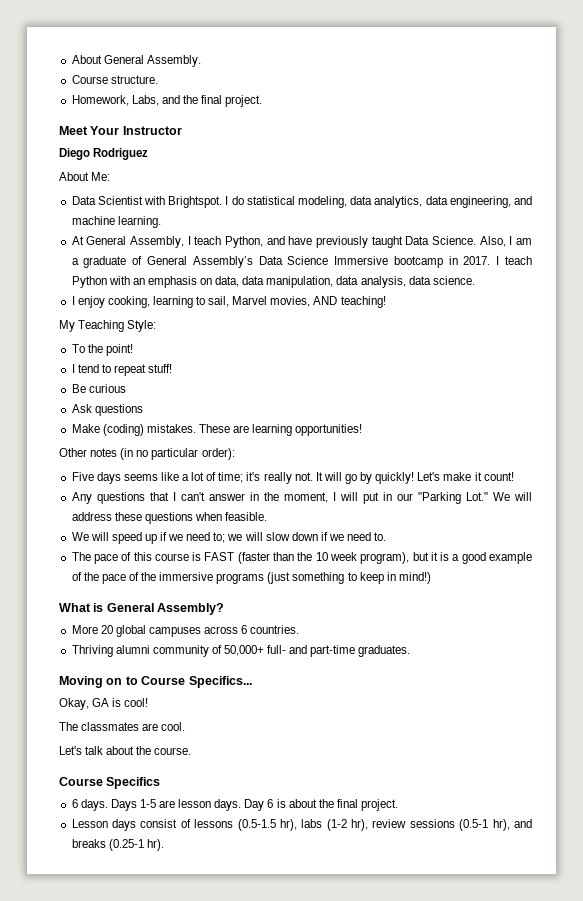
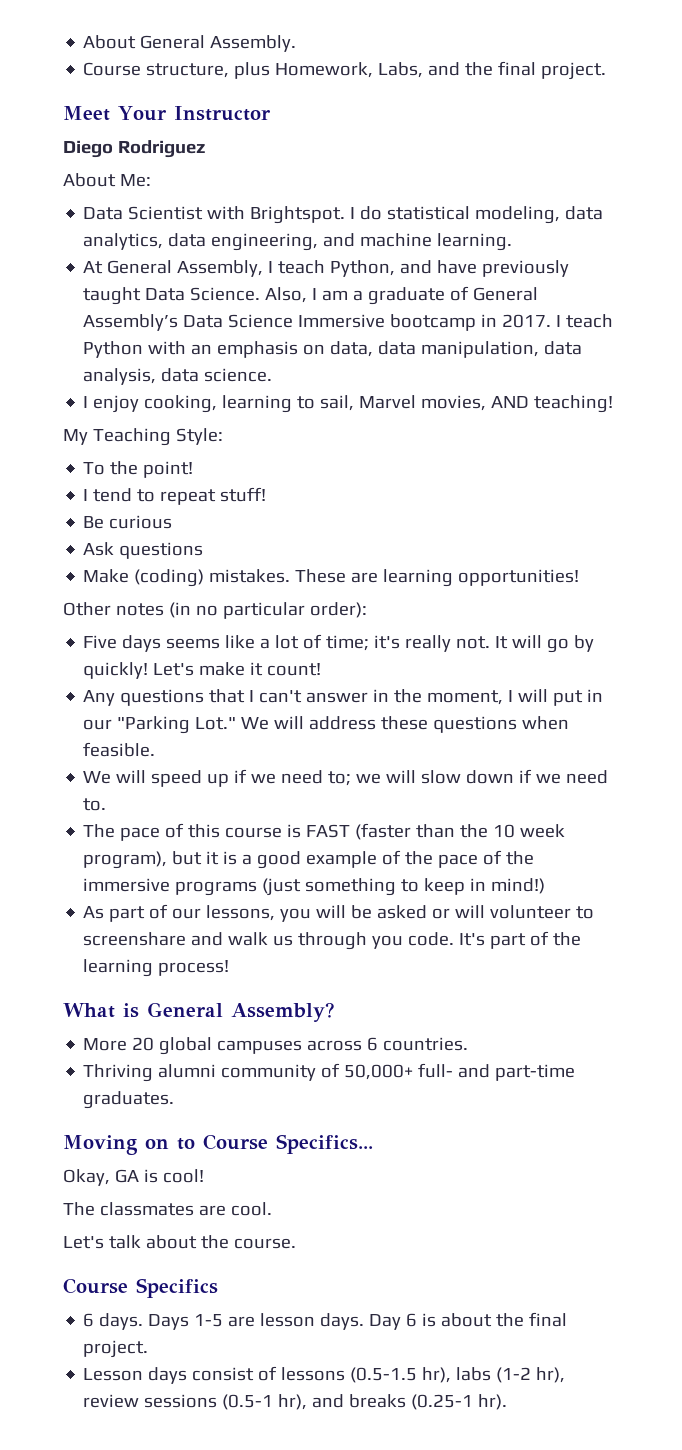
- Course structure.
- Homework, Labs, and the final project.
+ Course structure, plus Homework, Labs, and the final project.
+ As part of our lessons, you will be asked or will volunteer to screenshare and walk us through you code. It's part of the learning process!

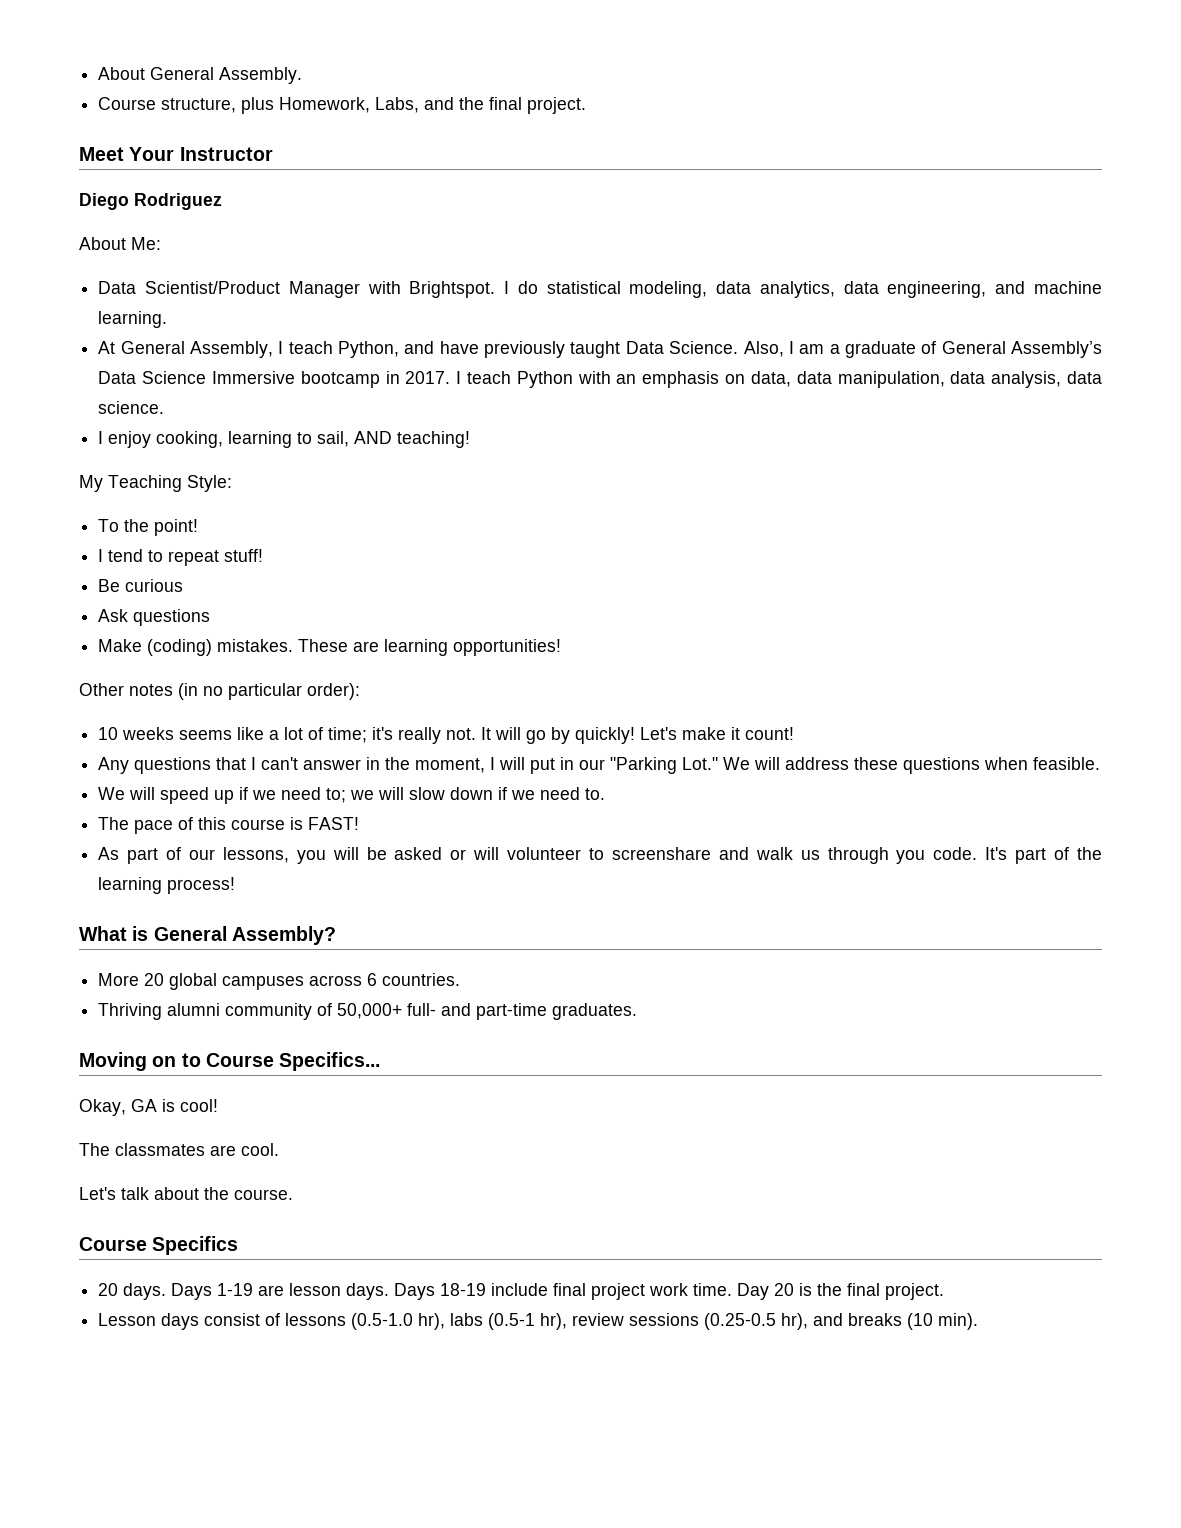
- Data Scientist with Brightspot.
+ Data Scientist/Product Manager with Brightspot.
- I enjoy cooking, learning to sail, Marvel movies, AND teaching!
+ I enjoy cooking, learning to sail, AND teaching!
- Five days seems like a lot of time; it's really not.
+ 10 weeks seems like a lot of time; it's really not.
- The pace of this course is FAST (faster than the 10 week program), but it is a good example of the pace of the immersive programs (just something to keep in mind!)
+ The pace of this course is FAST!
- 6 days. Days 1-5 are lesson days.
+ 20 days. Days 1-19 are lesson days.
- Day 6 is about the final project.
+ Days 18-19 include final project work time. Day 20 is the final project.
- Lesson days consist of lessons (0.5-1.5 hr), labs (1-2 hr), review sessions (0.5-1 hr), and breaks (0.25-1 hr).
+ Lesson days consist of lessons (0.5-1.0 hr), labs (0.5-1 hr), review sessions (0.25-0.5 hr), and breaks (10 min).

